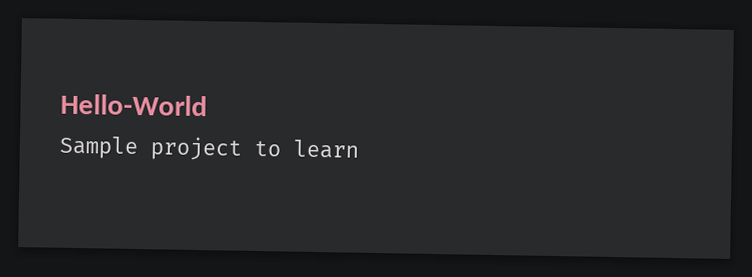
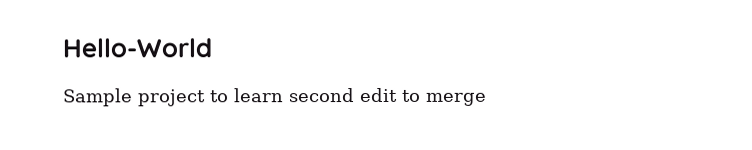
- Sample project to learn
+ Sample project to learn second edit to merge

